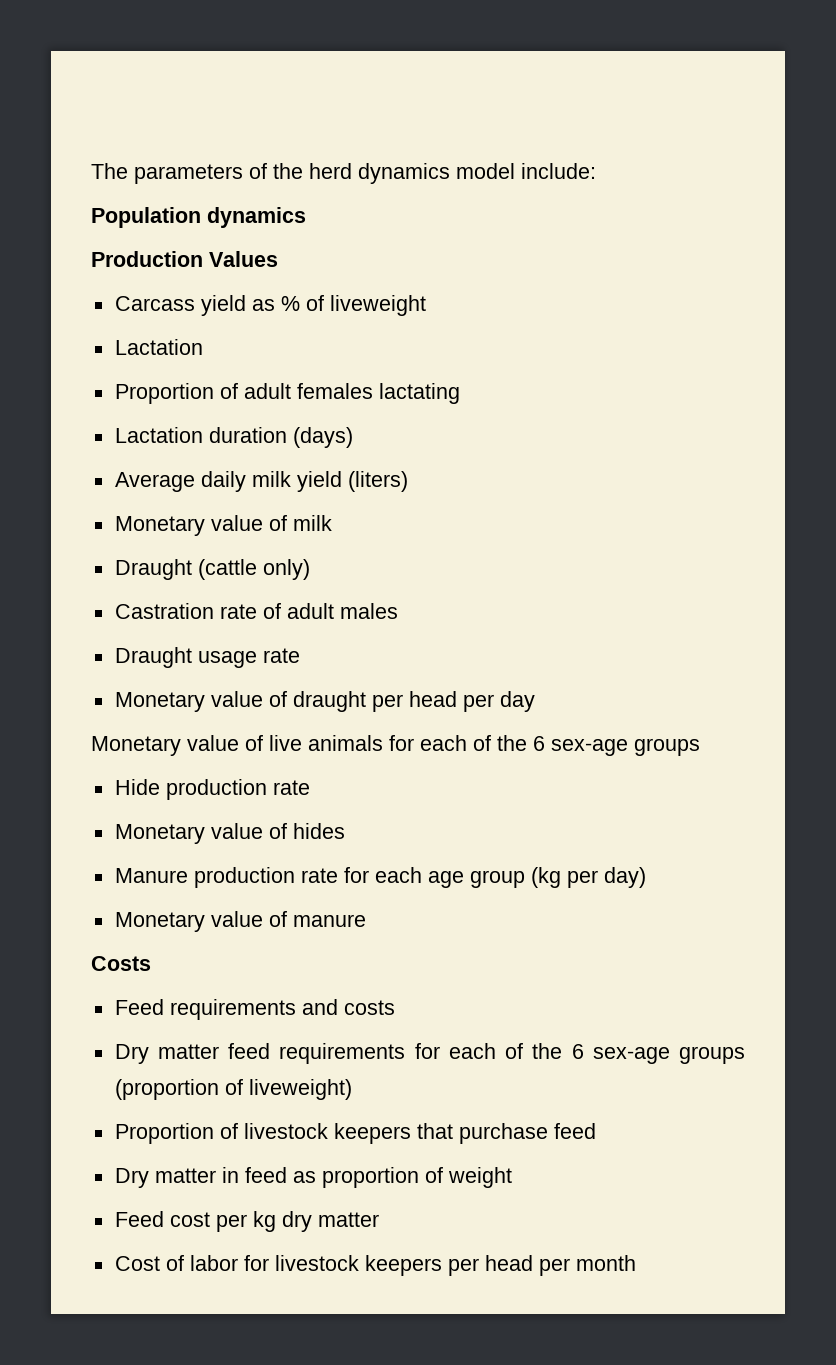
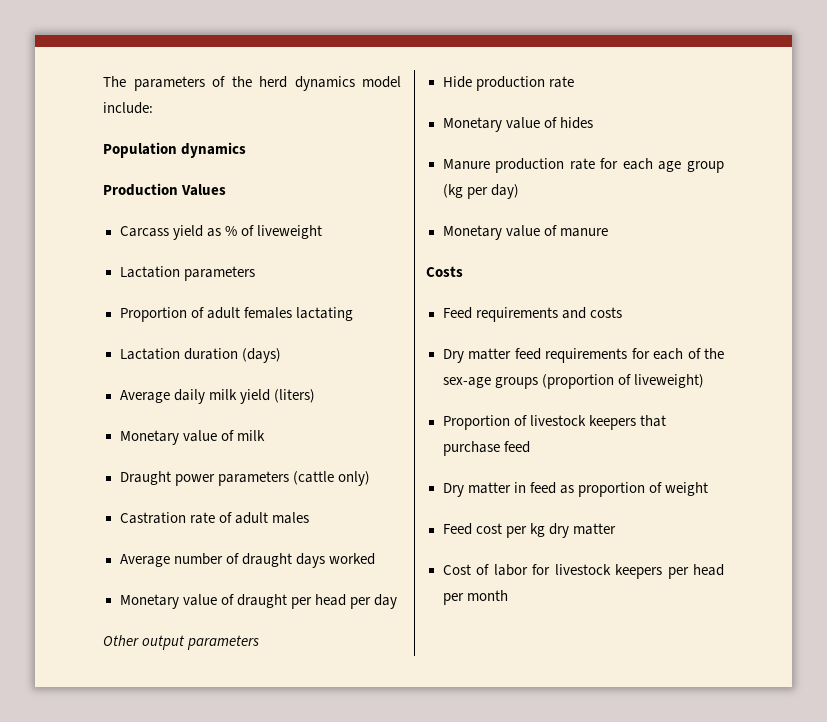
  Carcass yield as % of liveweight
- Lactation
+ Lactation parameters
- Draught (cattle only)
+ Draught power parameters (cattle only)
- Draught usage rate
+ Average number of draught days worked
- Monetary value of live animals for each of the 6 sex-age groups
+ Other output parameters
- Dry matter feed requirements for each of the 6 sex-age groups (proportion of liveweight)
+ Dry matter feed requirements for each of the sex-age groups (proportion of liveweight)

